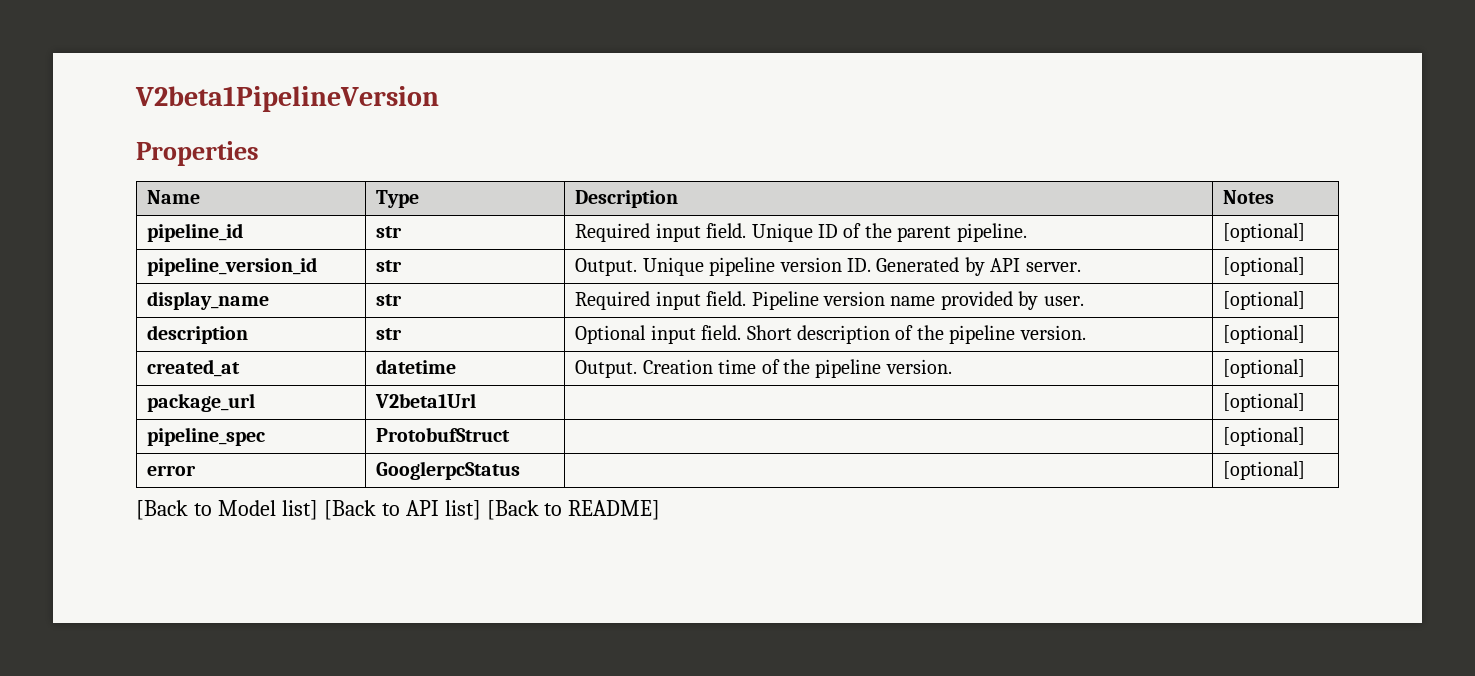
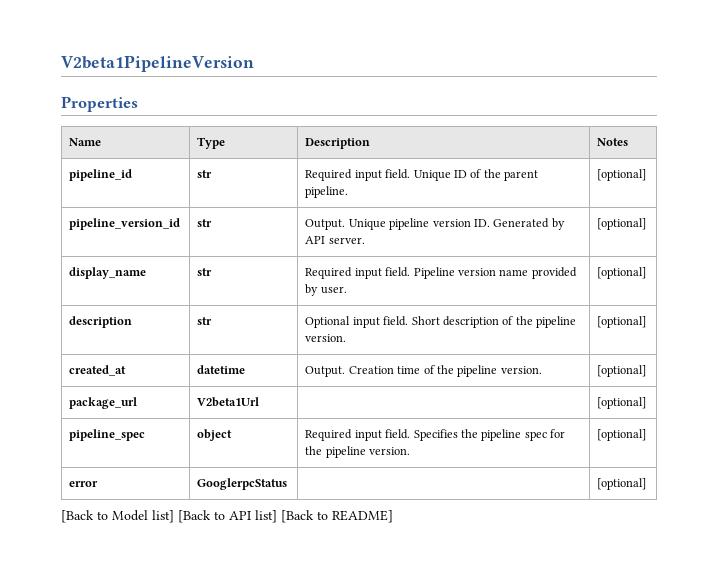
- pipeline_spec | ProtobufStruct | | [optional]
+ pipeline_spec | object | Required input field. Specifies the pipeline spec for the pipeline version. | [optional]

